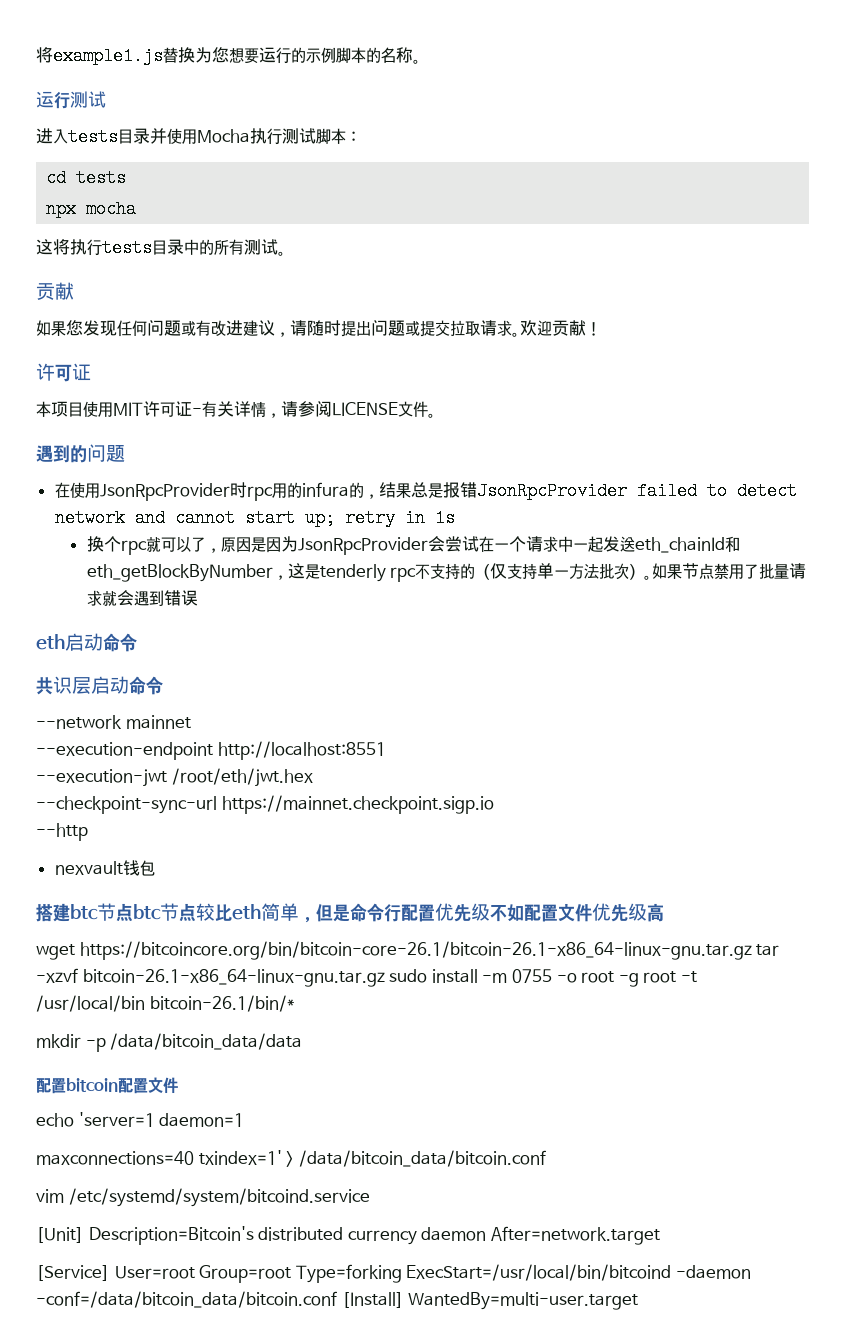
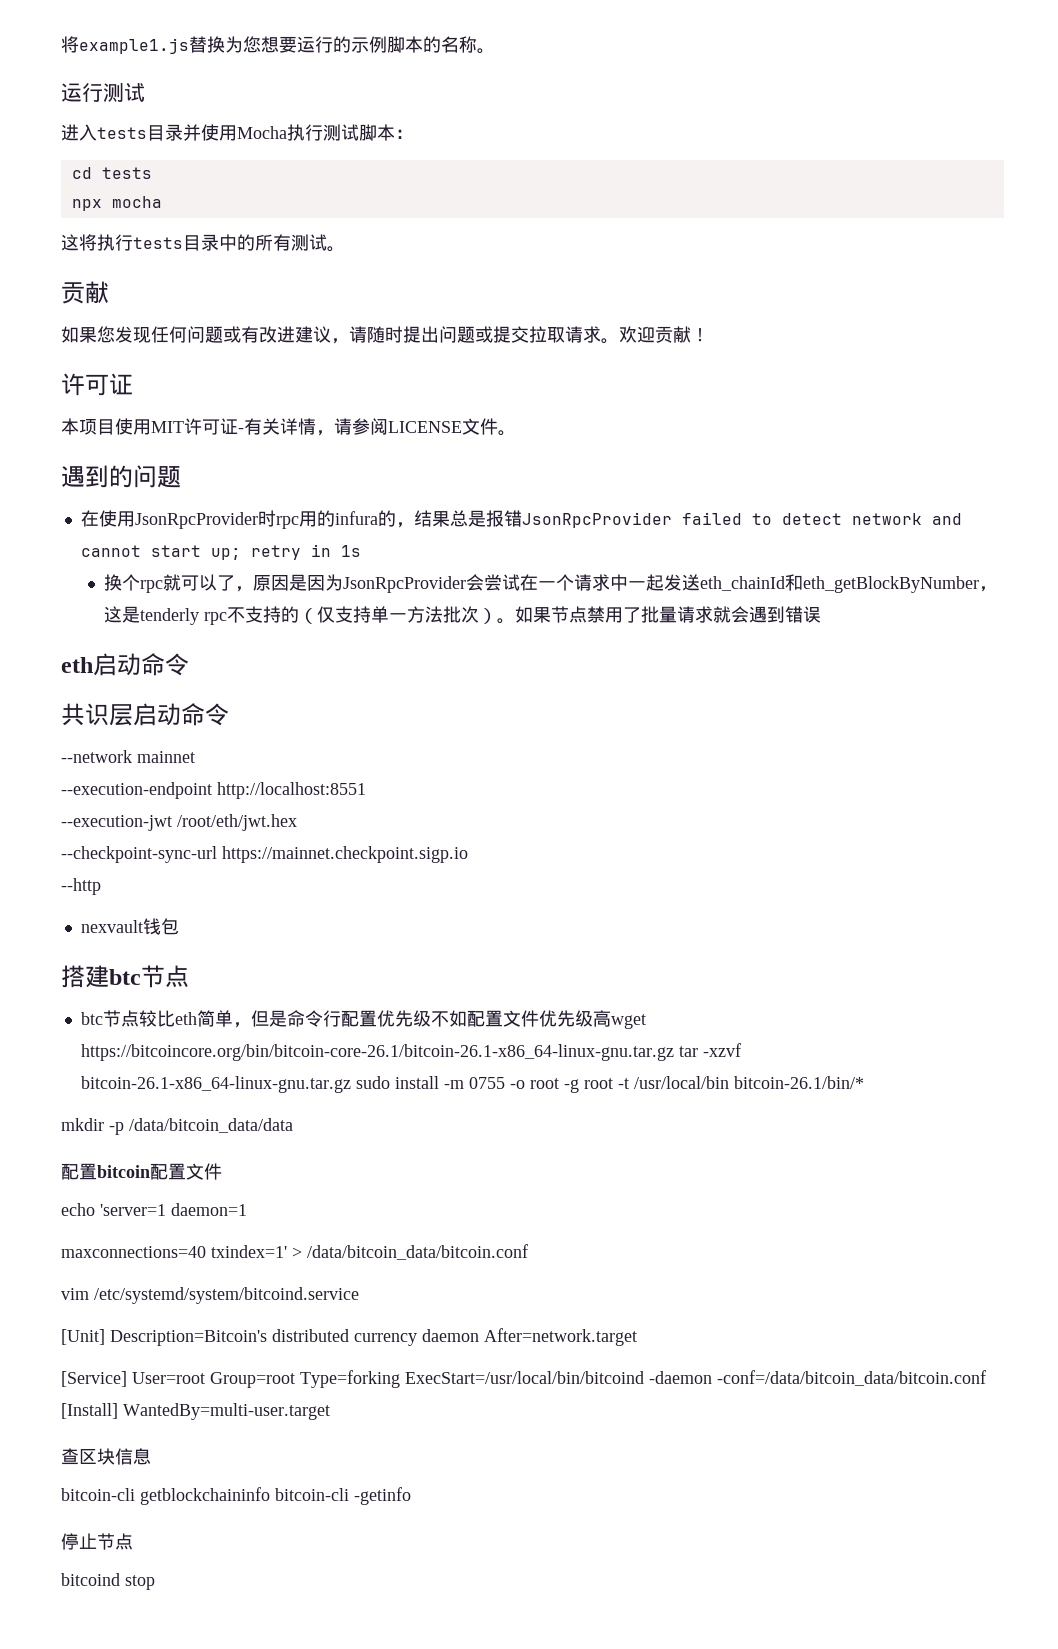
- 搭建btc节点btc节点较比eth简单，但是命令行配置优先级不如配置文件优先级高
- wget https://bitcoincore.org/bin/bitcoin-core-26.1/bitcoin-26.1-x86_64-linux-gnu.tar.gz tar -xzvf bitcoin-26.1-x86_64-linux-gnu.tar.gz sudo install -m 0755 -o root -g root -t /usr/local/bin bitcoin-26.1/bin/*
+ 搭建btc节点
+ btc节点较比eth简单，但是命令行配置优先级不如配置文件优先级高wget https://bitcoincore.org/bin/bitcoin-core-26.1/bitcoin-26.1-x86_64-linux-gnu.tar.gz tar -xzvf bitcoin-26.1-x86_64-linux-gnu.tar.gz sudo install -m 0755 -o root -g root -t /usr/local/bin bitcoin-26.1/bin/*
+ 查区块信息
+ bitcoin-cli getblockchaininfo bitcoin-cli -getinfo
+ 停止节点
+ bitcoind stop

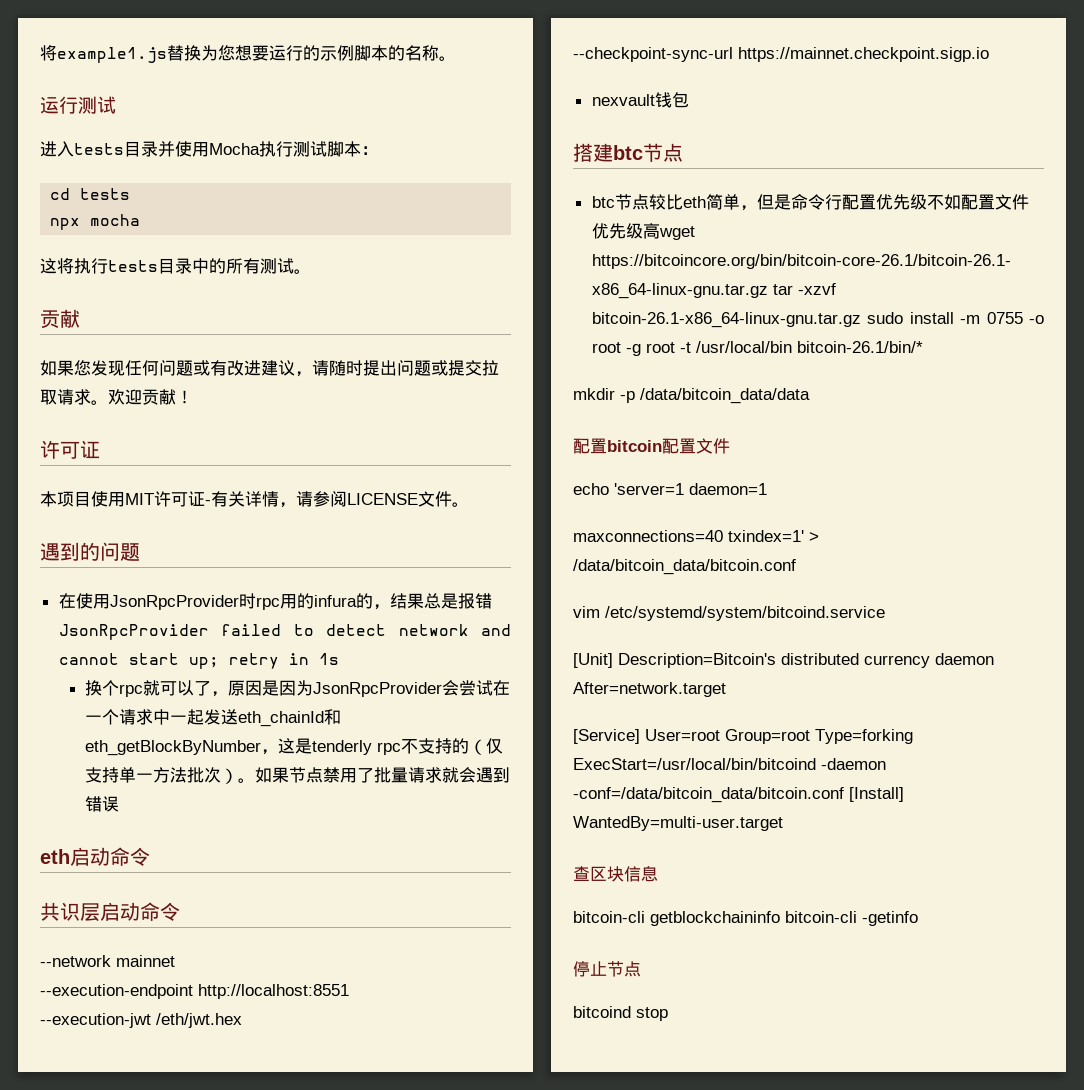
- --execution-jwt /root/eth/jwt.hex
+ --execution-jwt /eth/jwt.hex
- --http

